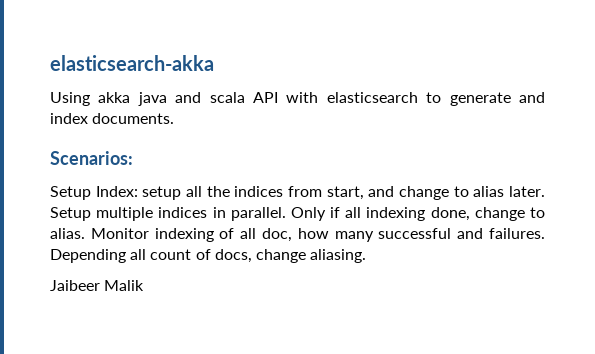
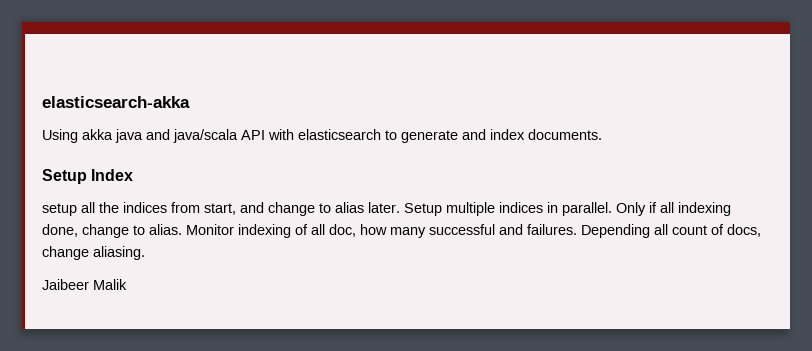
- Using akka java and scala API with elasticsearch to generate and index documents.
+ Using akka java and java/scala API with elasticsearch to generate and index documents.
- Scenarios:
- Setup Index: setup all the indices from start, and change to alias later.
+ Setup Index
+ setup all the indices from start, and change to alias later.

